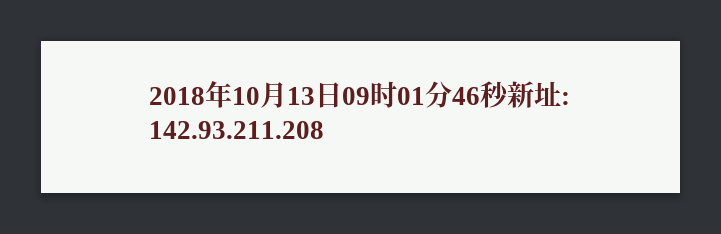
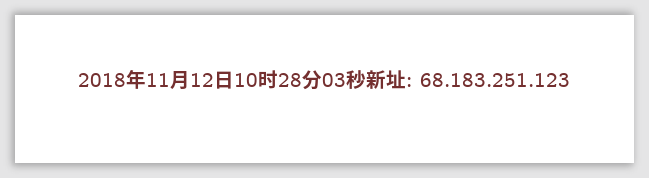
- 2018年10月13日09时01分46秒新址: 142.93.211.208
+ 2018年11月12日10时28分03秒新址: 68.183.251.123

